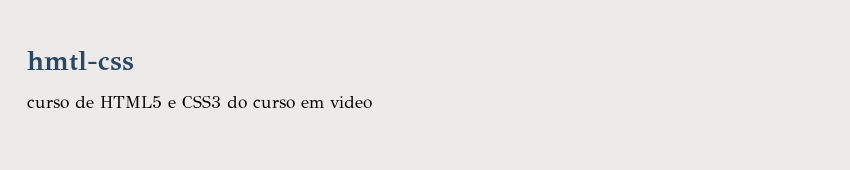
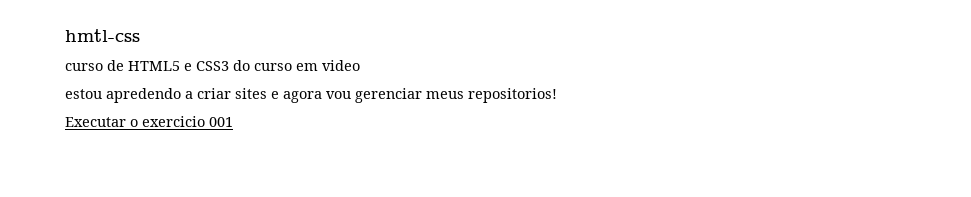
+ estou apredendo a criar sites e agora vou gerenciar meus repositorios!
+ Executar o exercicio 001

